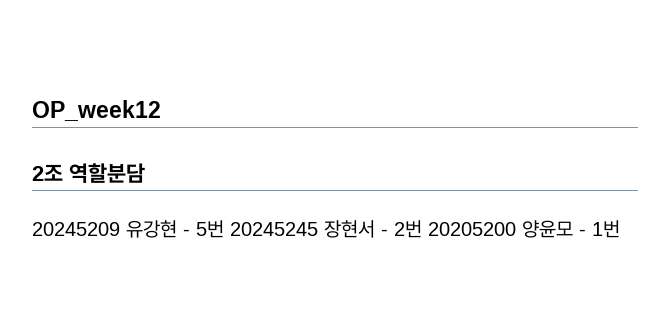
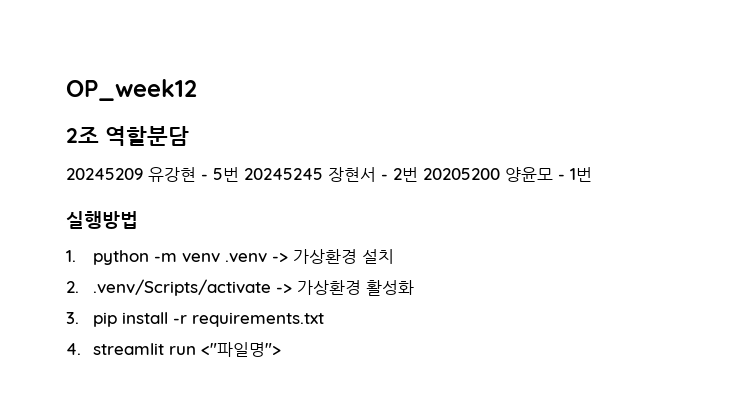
+ 실행방법
+ 1. python -m venv .venv -> 가상환경 설치
+ 2. .venv/Scripts/activate -> 가상환경 활성화
+ 3. pip install -r requirements.txt
+ 4. streamlit run <"파일명">

